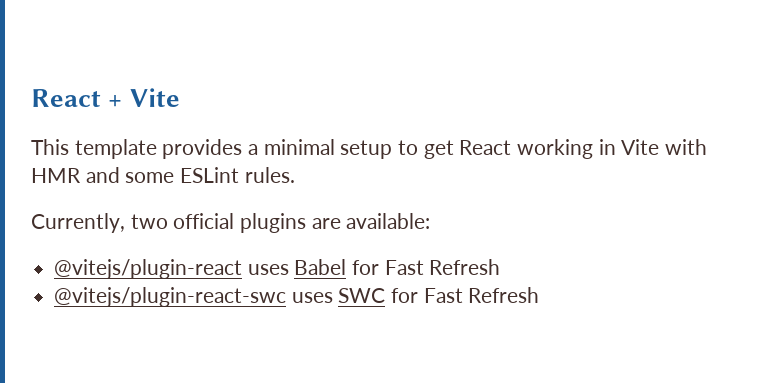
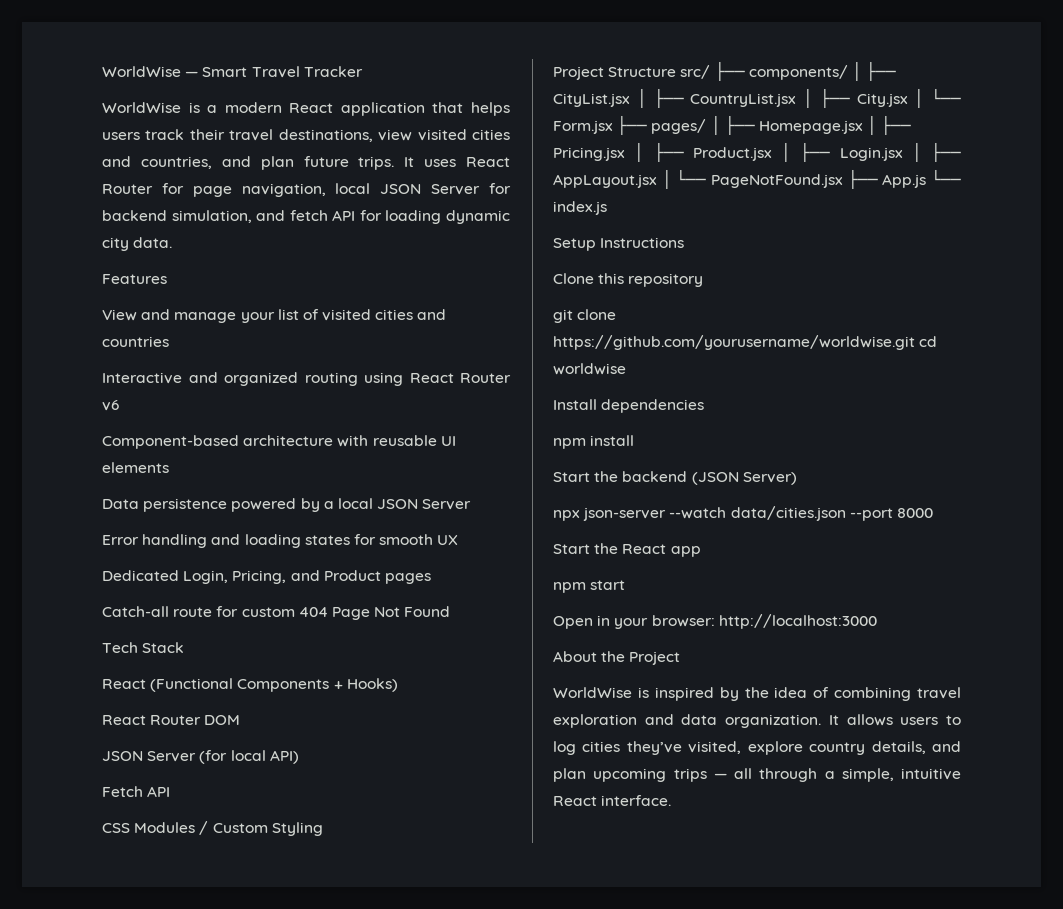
- React + Vite
- This template provides a minimal setup to get React working in Vite with HMR and some ESLint rules.
- Currently, two official plugins are available:
- @vitejs/plugin-react uses Babel for Fast Refresh
- @vitejs/plugin-react-swc uses SWC for Fast Refresh
+ WorldWise — Smart Travel Tracker
+ WorldWise is a modern React application that helps users track their travel destinations, view visited cities and countries, and plan future trips. It uses React Router for page navigation, local JSON Server for backend simulation, and fetch API for loading dynamic city data.
+ Features
+ View and manage your list of visited cities and countries
+ Interactive and organized routing using React Router v6
+ Component-based architecture with reusable UI elements
+ Data persistence powered by a local JSON Server
+ Error handling and loading states for smooth UX
+ Dedicated Login, Pricing, and Product pages
+ Catch-all route for custom 404 Page Not Found
+ Tech Stack
+ React (Functional Components + Hooks)
+ React Router DOM
+ JSON Server (for local API)
+ Fetch API
+ CSS Modules / Custom Styling
+ Project Structure src/ ├── components/ │ ├── CityList.jsx │ ├── CountryList.jsx │ ├── City.jsx │ └── Form.jsx ├── pages/ │ ├── Homepage.jsx │ ├── Pricing.jsx │ ├── Product.jsx │ ├── Login.jsx │ ├── AppLayout.jsx │ └── PageNotFound.jsx ├── App.js └── index.js
+ Setup Instructions
+ Clone this repository
+ git clone https://github.com/yourusername/worldwise.git cd worldwise
+ Install dependencies
+ npm install
+ Start the backend (JSON Server)
+ npx json-server --watch data/cities.json --port 8000
+ Start the React app
+ npm start
+ Open in your browser: http://localhost:3000
+ About the Project
+ WorldWise is inspired by the idea of combining travel exploration and data organization. It allows users to log cities they’ve visited, explore country details, and plan upcoming trips — all through a simple, intuitive React interface.

